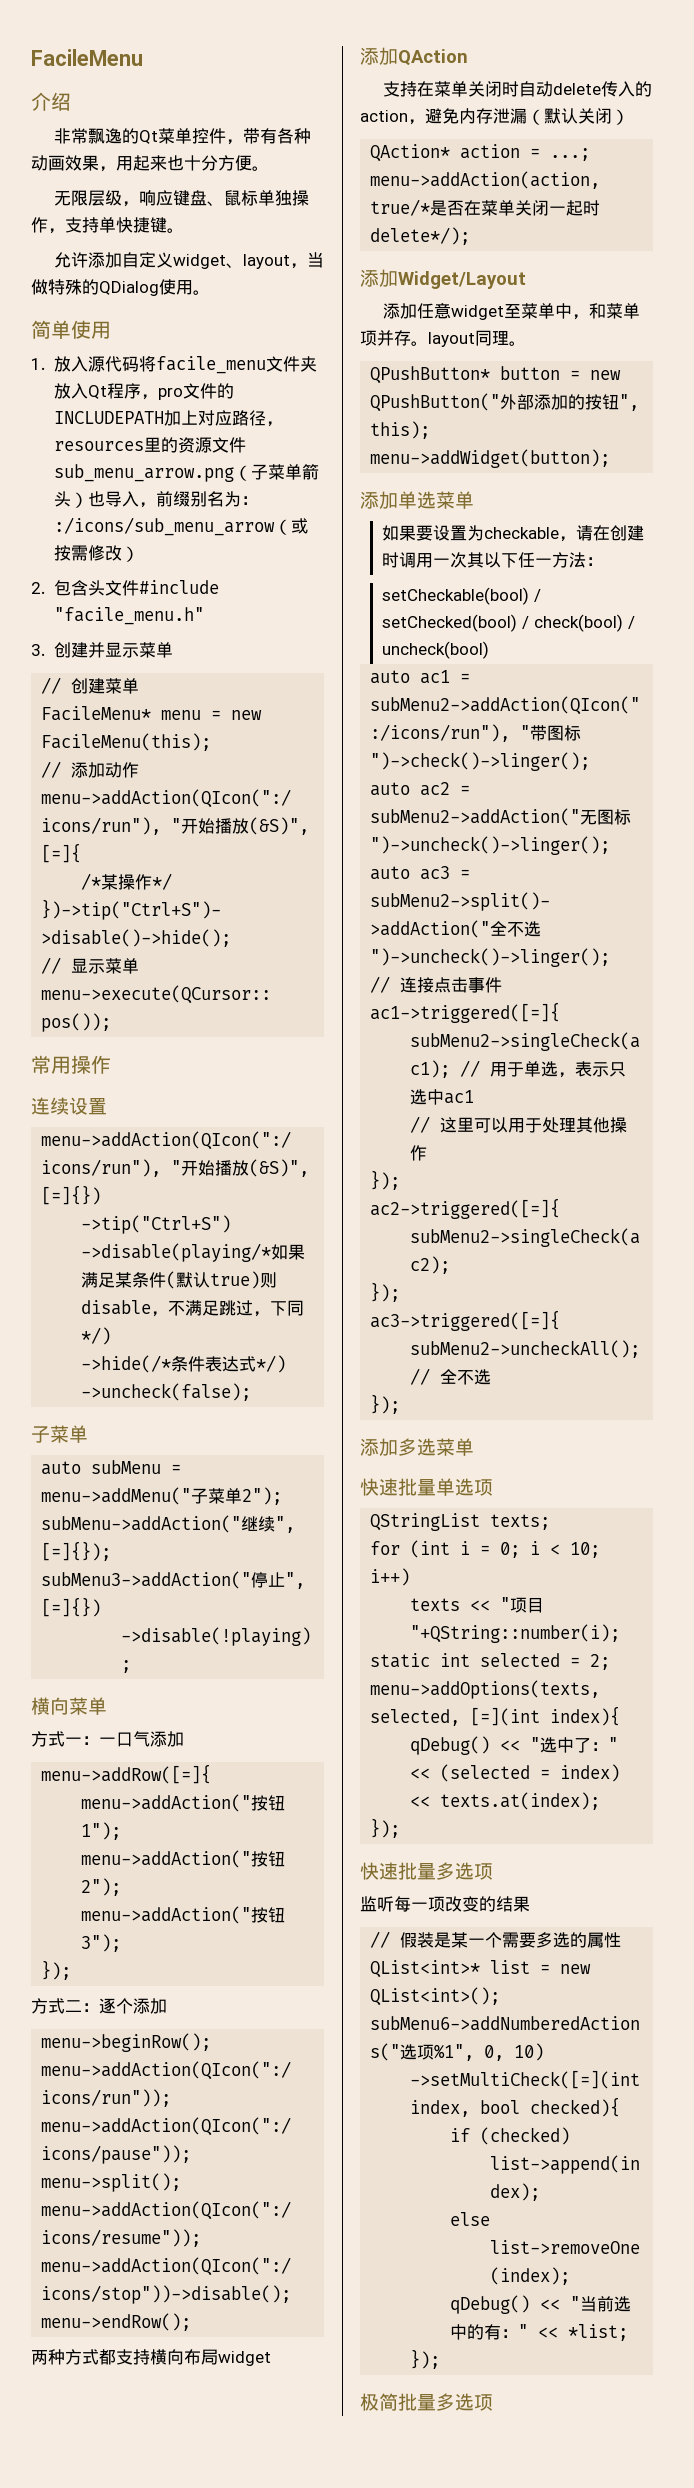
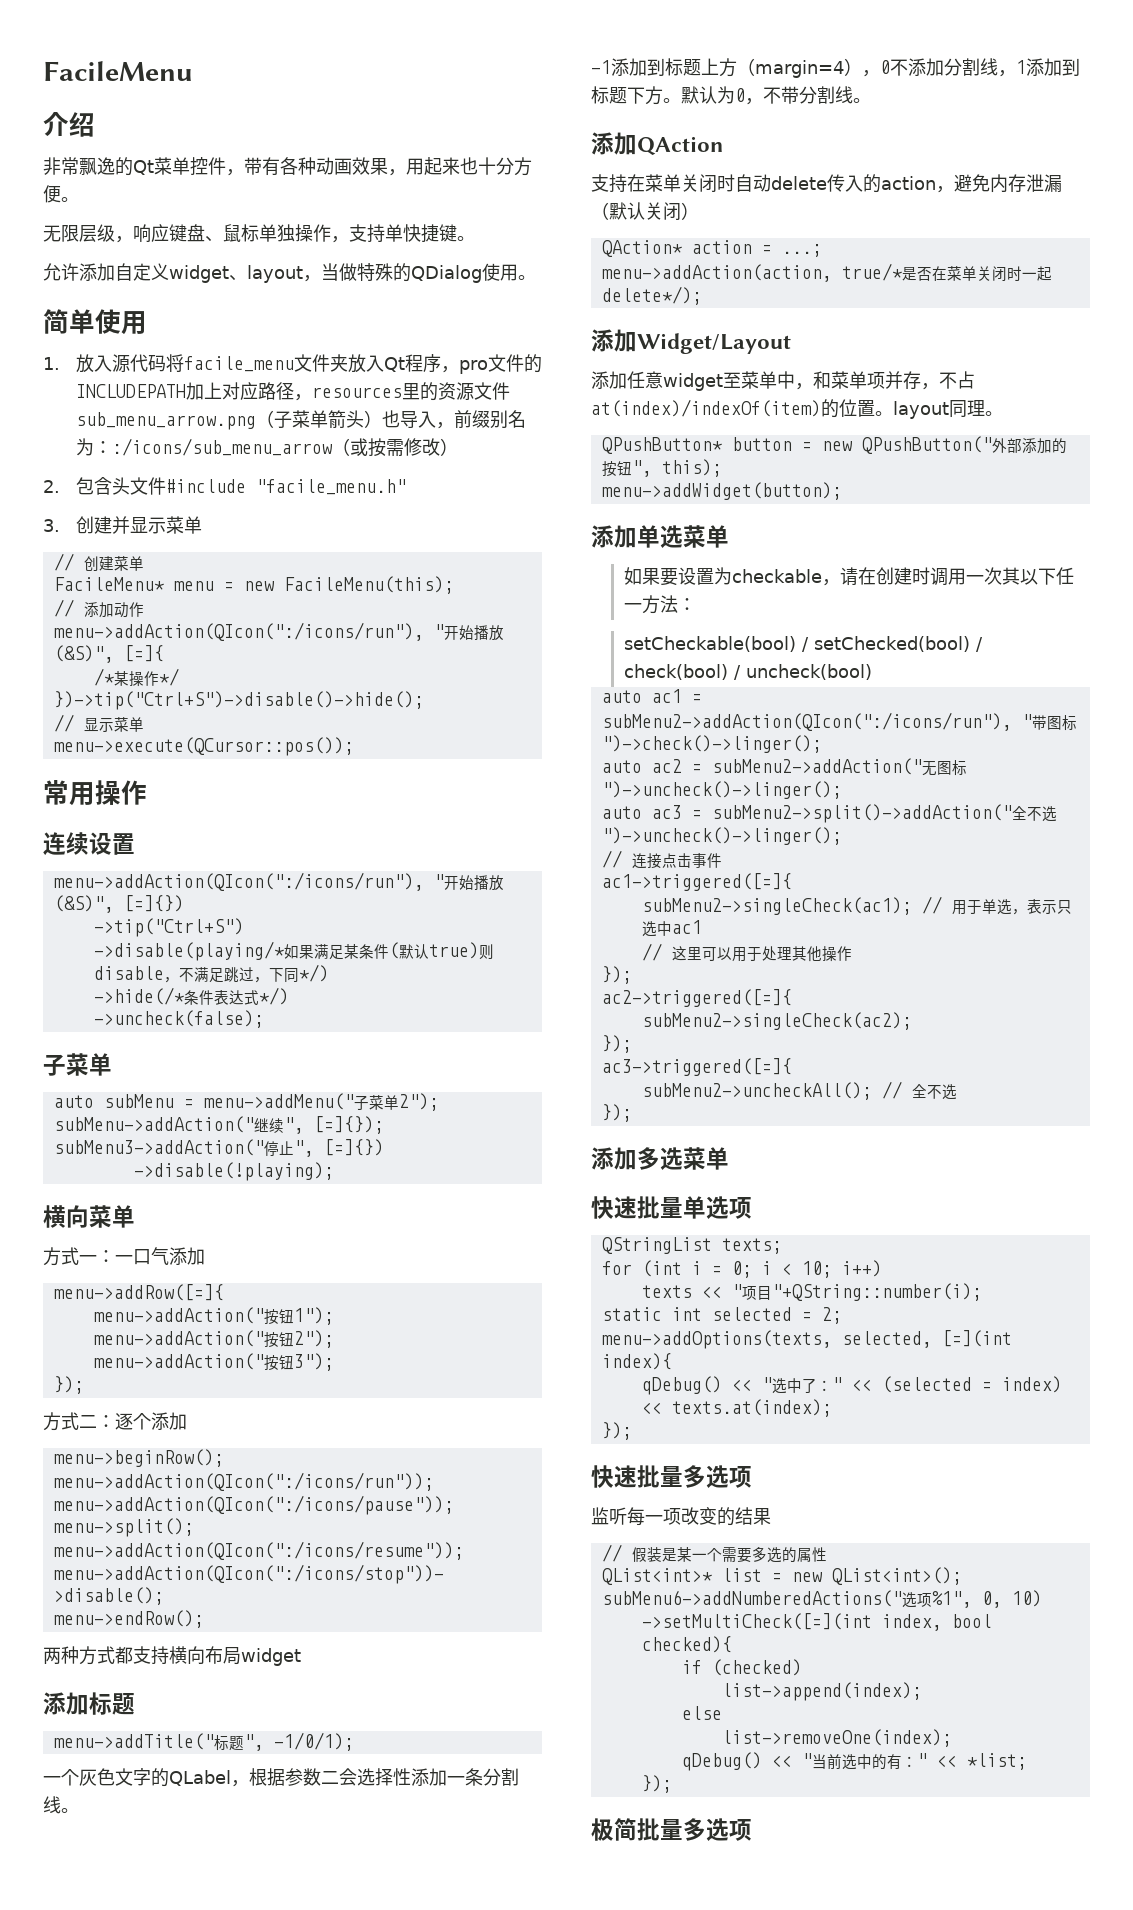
+ 添加标题
+ menu->addTitle("标题", -1/0/1);
+ 一个灰色文字的QLabel，根据参数二会选择性添加一条分割线。
+ -1添加到标题上方（margin=4），0不添加分割线，1添加到标题下方。默认为0，不带分割线。
- menu->addAction(action, true/*是否在菜单关闭一起时delete*/);
+ menu->addAction(action, true/*是否在菜单关闭时一起delete*/);
- 添加任意widget至菜单中，和菜单项并存。layout同理。
+ 添加任意widget至菜单中，和菜单项并存，不占at(index)/indexOf(item)的位置。layout同理。

